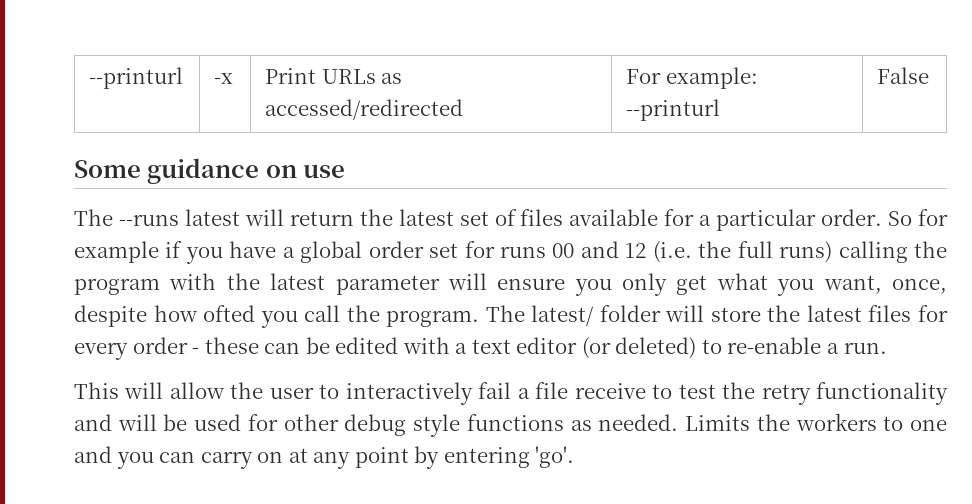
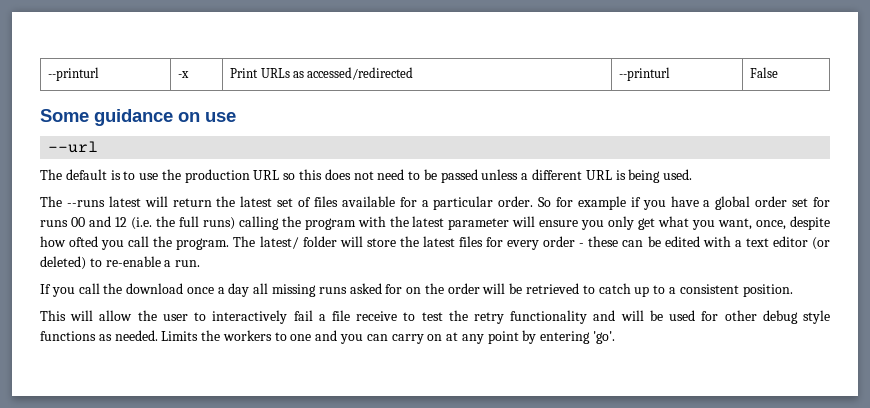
- --printurl | -x | Print URLs as accessed/redirected | For example: --printurl | False
+ --printurl | -x | Print URLs as accessed/redirected | --printurl | False
+ --url
+ The default is to use the production URL so this does not need to be passed unless a different URL is being used.
+ If you call the download once a day all missing runs asked for on the order will be retrieved to catch up to a consistent position.

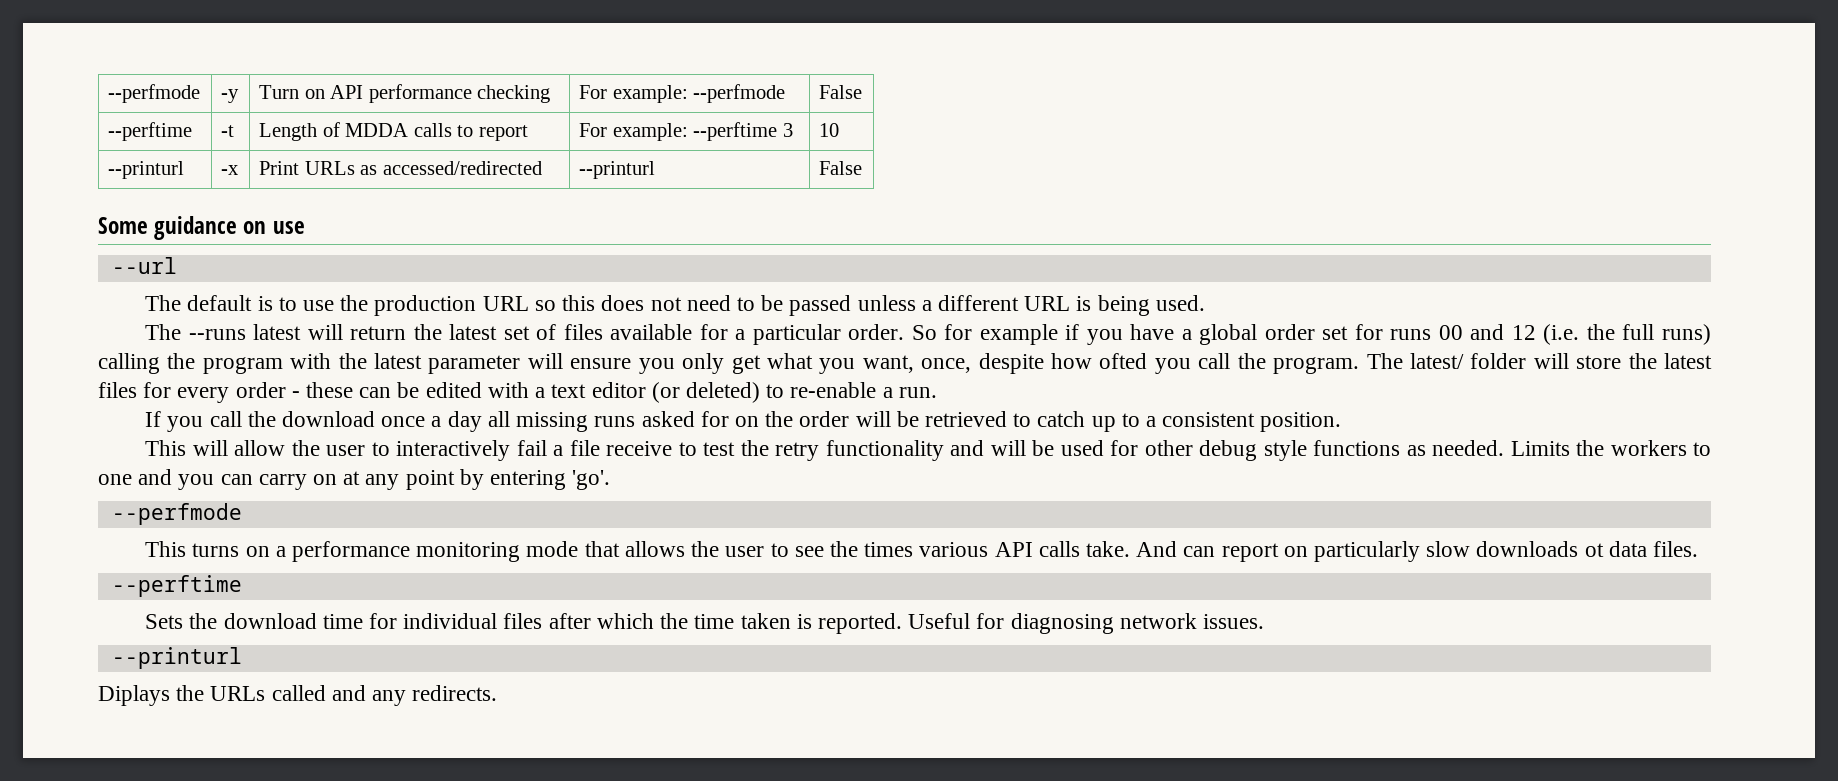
+ --perfmode | -y | Turn on API performance checking | For example: --perfmode | False
+ --perftime | -t | Length of MDDA calls to report | For example: --perftime 3 | 10
  Limits the workers to one and you can carry on at any point by entering 'go'.
+ --perfmode
+ This turns on a performance monitoring mode that allows the user to see the times various API calls take. And can report on particularly slow downloads ot data files.
+ --perftime
+ Sets the download time for individual files after which the time taken is reported. Useful for diagnosing network issues.
+ --printurl
+ Diplays the URLs called and any redirects.

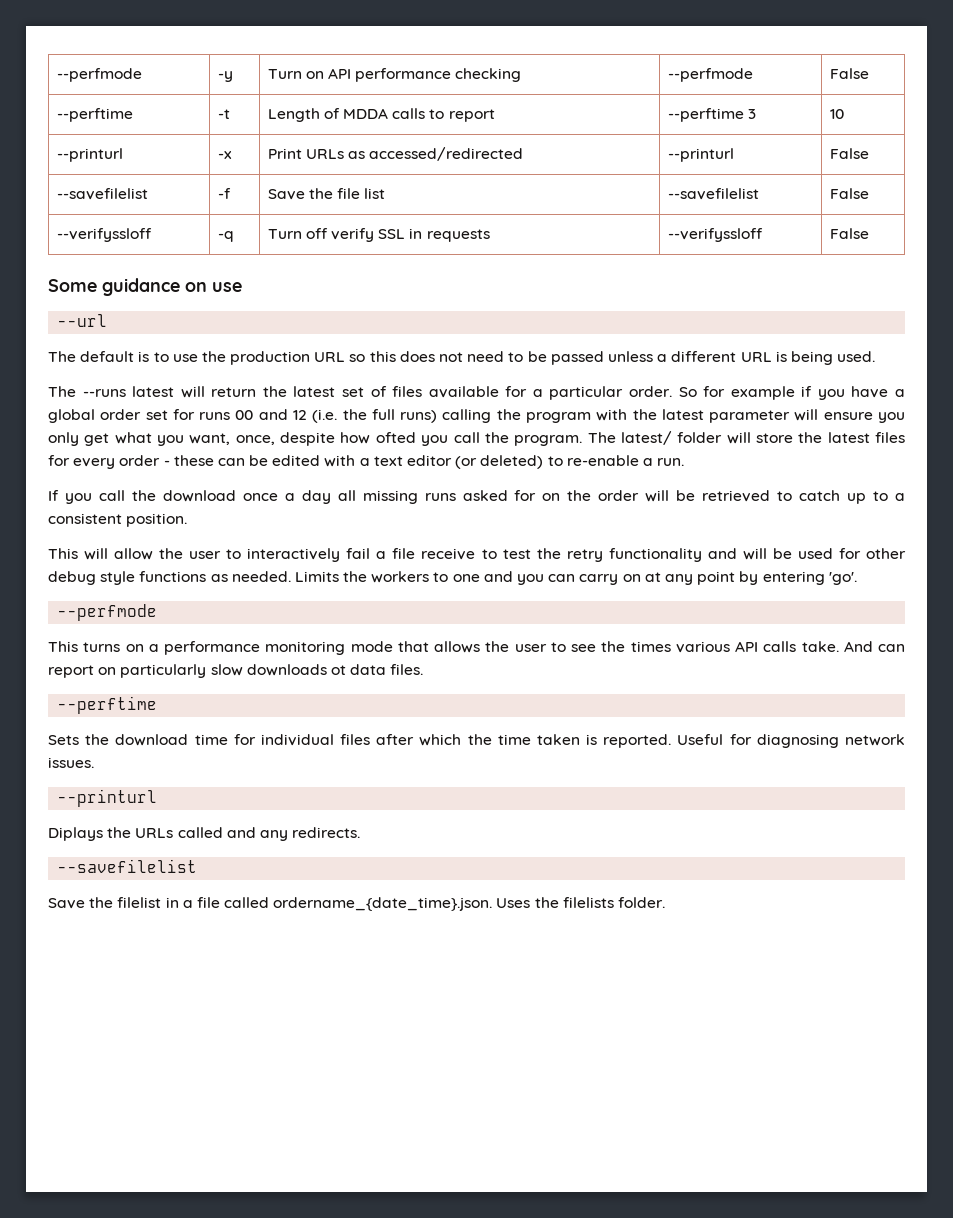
- --perfmode | -y | Turn on API performance checking | For example: --perfmode | False
+ --perfmode | -y | Turn on API performance checking | --perfmode | False
- --perftime | -t | Length of MDDA calls to report | For example: --perftime 3 | 10
+ --perftime | -t | Length of MDDA calls to report | --perftime 3 | 10
+ --savefilelist | -f | Save the file list | --savefilelist | False
+ --verifyssloff | -q | Turn off verify SSL in requests | --verifyssloff | False
  Diplays the URLs called and any redirects.
+ --savefilelist
+ Save the filelist in a file called ordername_{date_time}.json. Uses the filelists folder.

